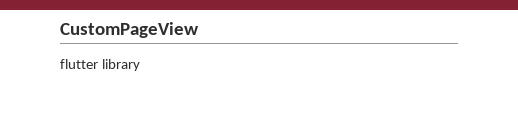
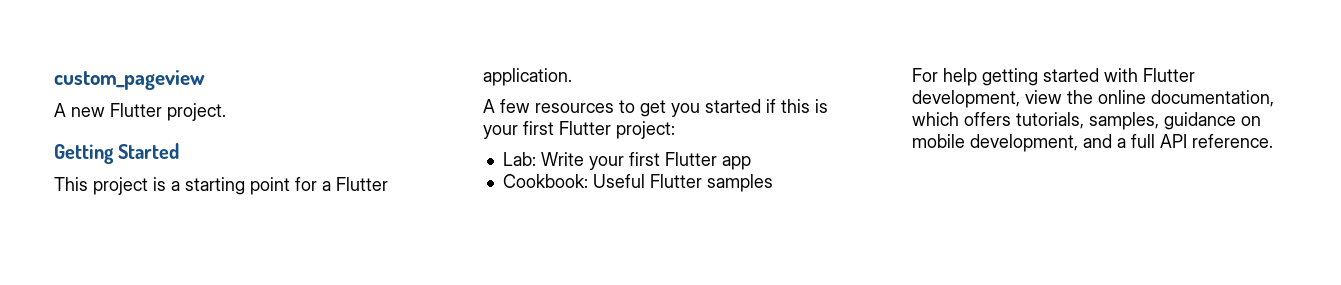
- CustomPageView
- flutter library
+ custom_pageview
+ A new Flutter project.
+ Getting Started
+ This project is a starting point for a Flutter application.
+ A few resources to get you started if this is your first Flutter project:
+ Lab: Write your first Flutter app
+ Cookbook: Useful Flutter samples
+ For help getting started with Flutter development, view the online documentation, which offers tutorials, samples, guidance on mobile development, and a full API reference.

